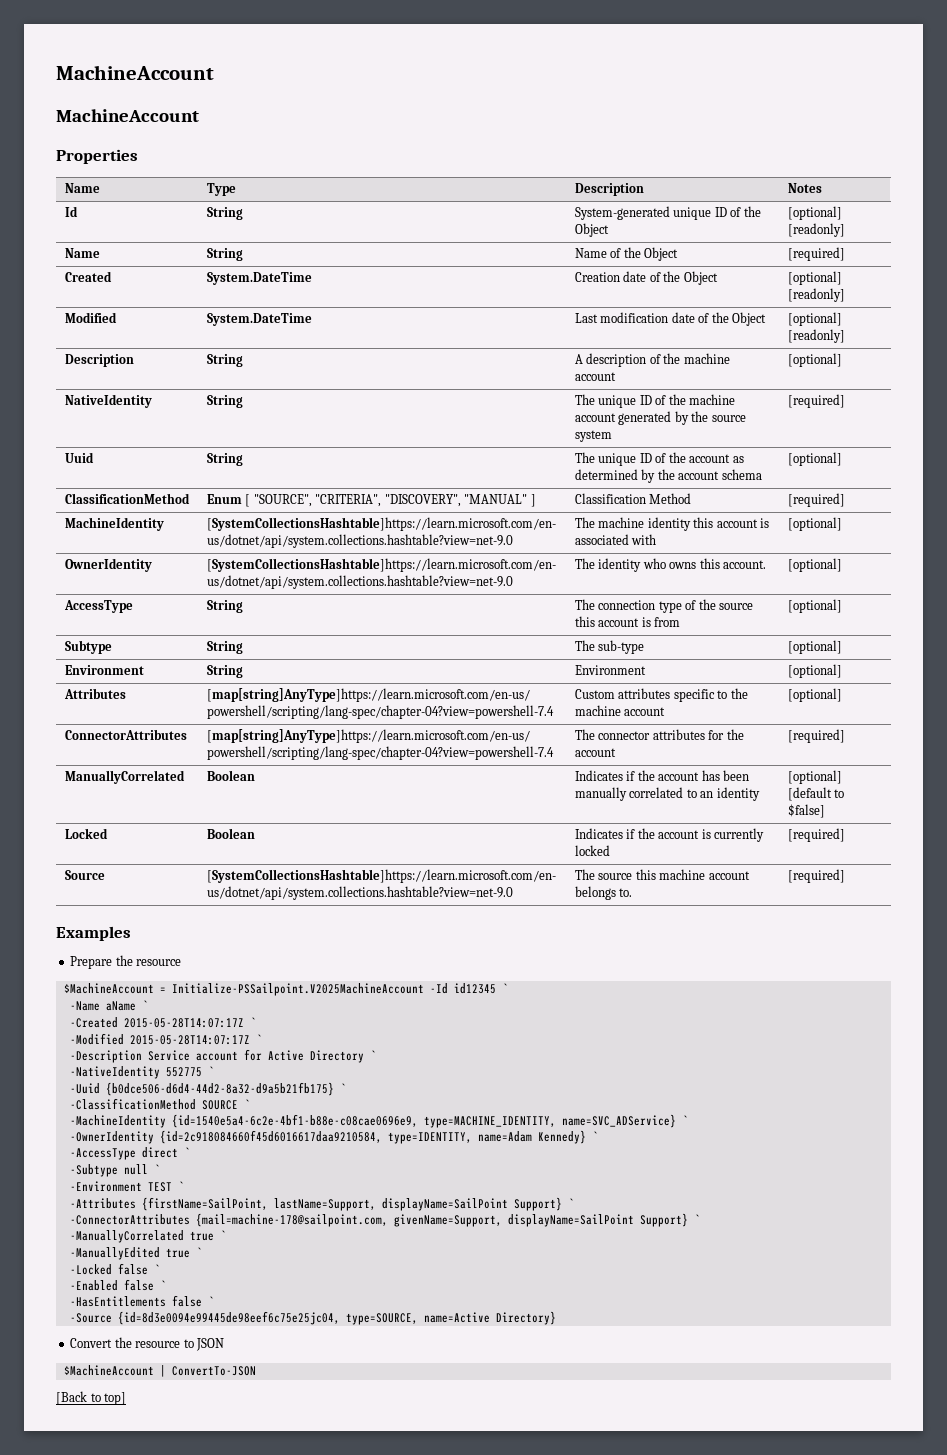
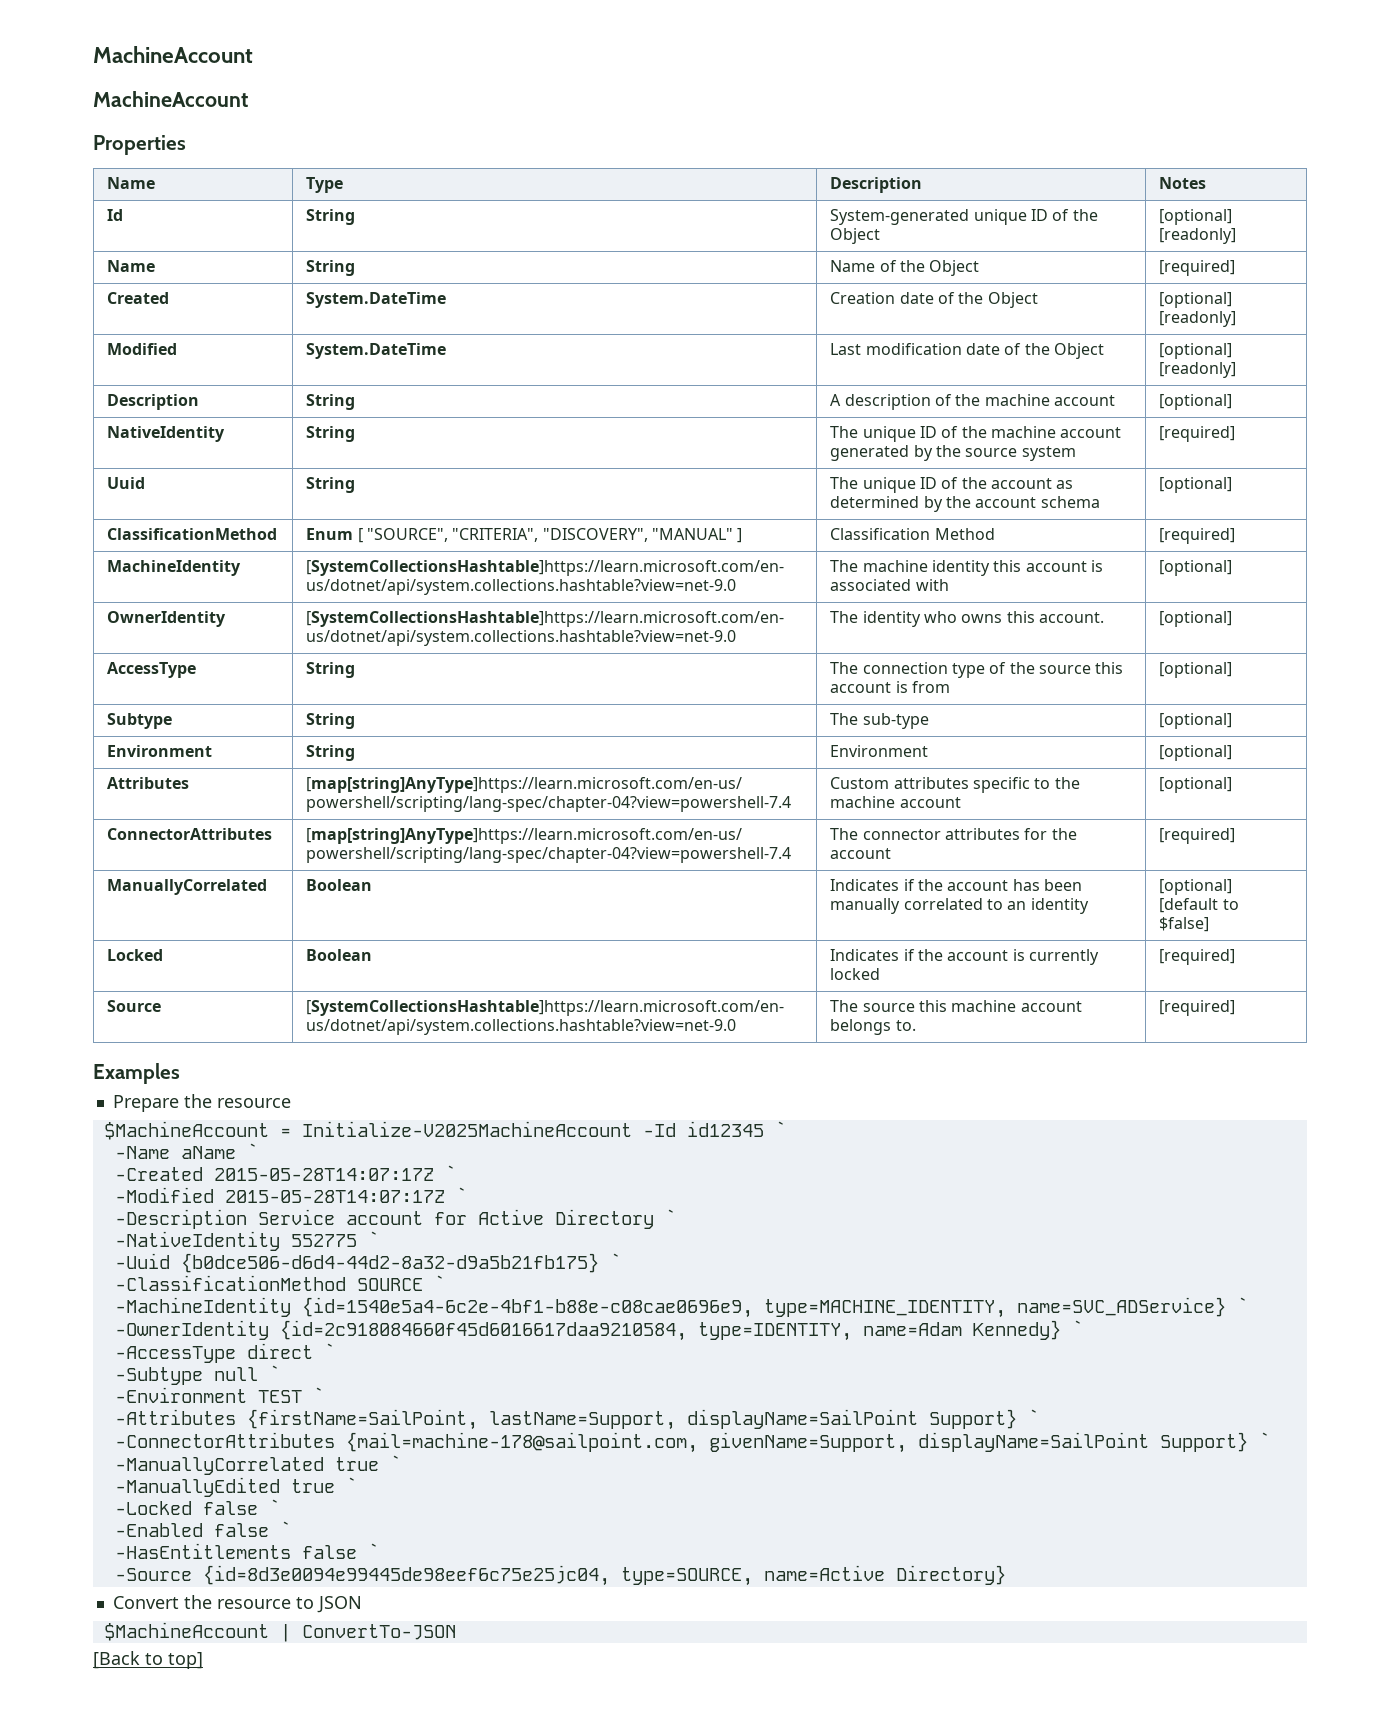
- $MachineAccount = Initialize-PSSailpoint.V2025MachineAccount -Id id12345 `
+ $MachineAccount = Initialize-V2025MachineAccount -Id id12345 `

